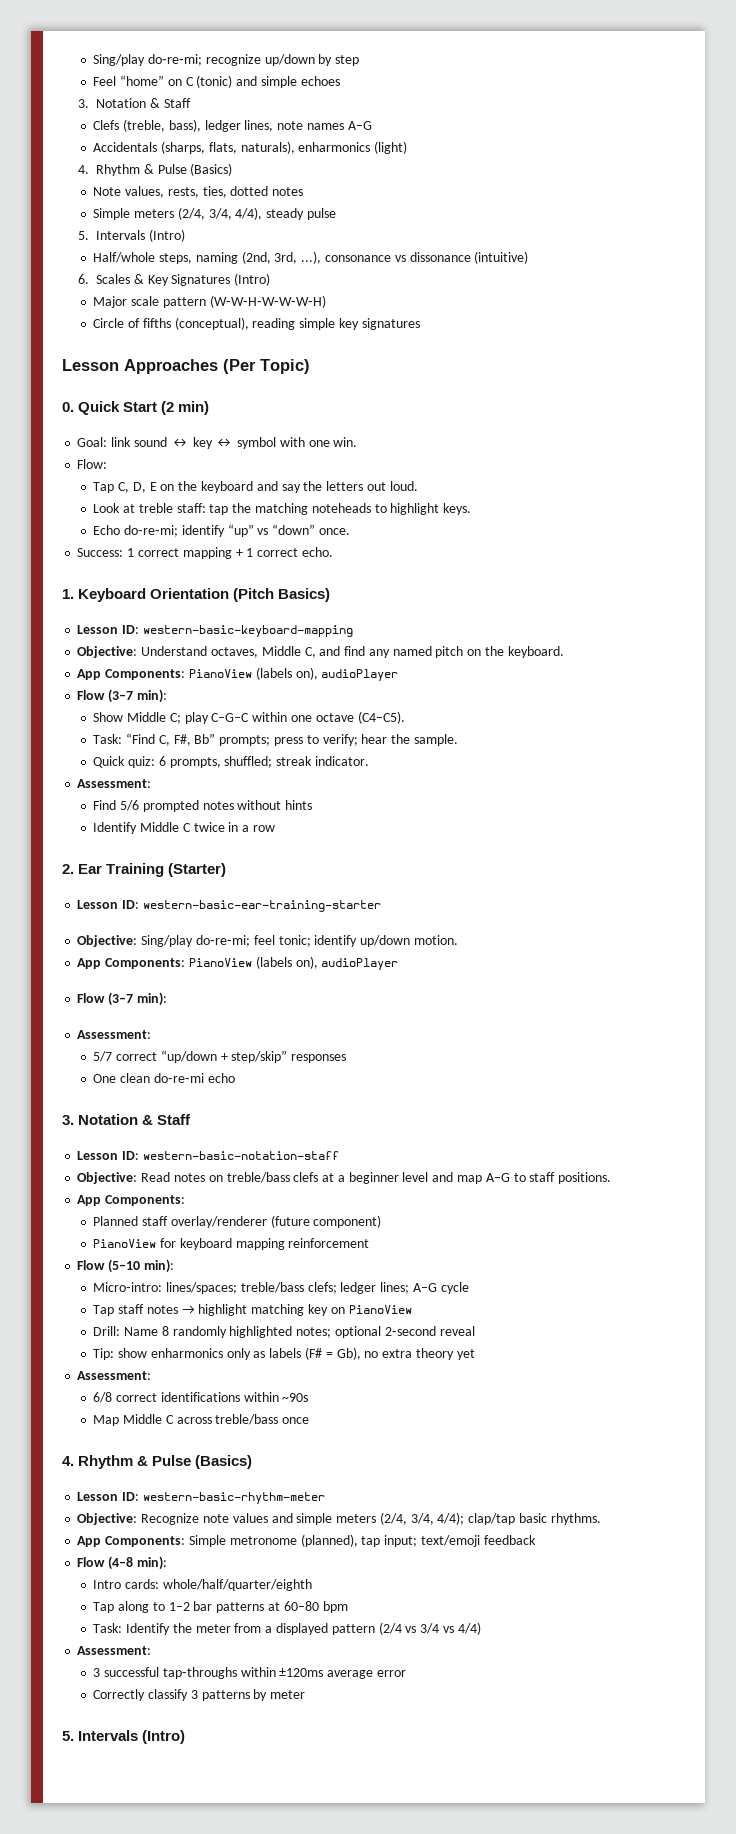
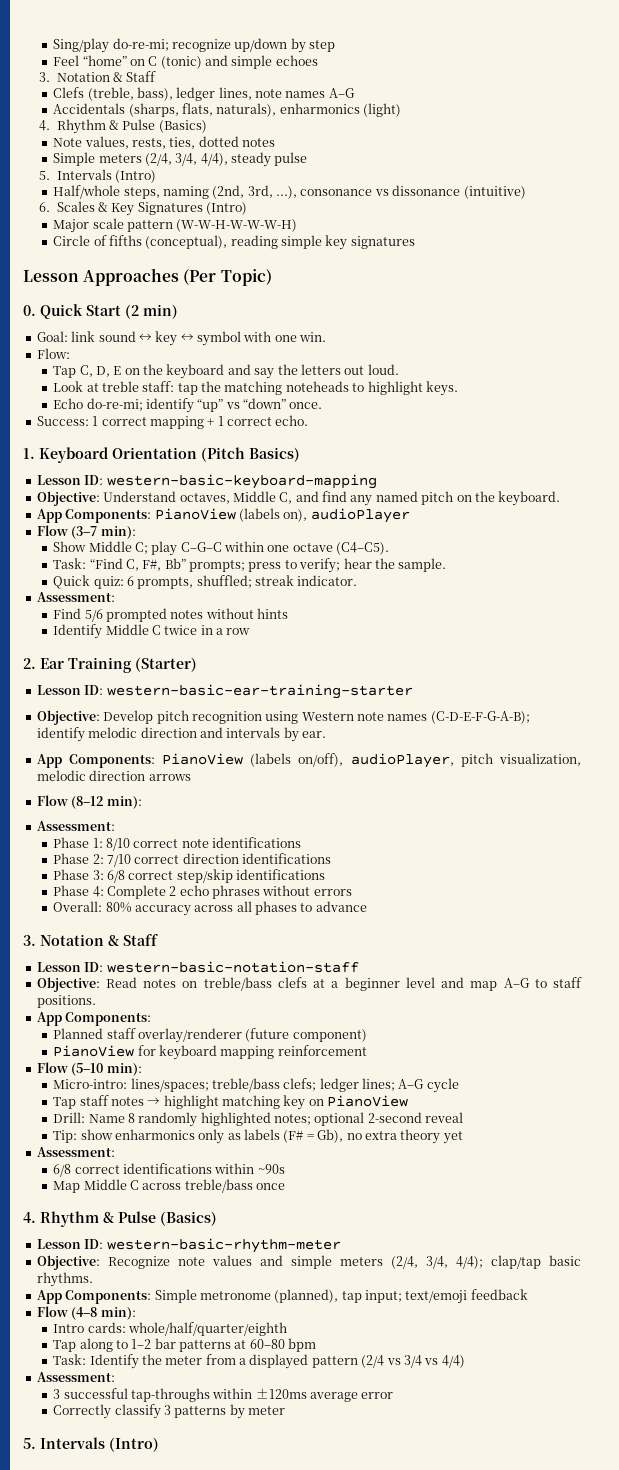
- Objective: Sing/play do‑re‑mi; feel tonic; identify up/down motion.
- App Components: PianoView (labels on), audioPlayer
- Flow (3–7 min):
+ Objective: Develop pitch recognition using Western note names (C-D-E-F-G-A-B); identify melodic direction and intervals by ear.
+ App Components: PianoView (labels on/off), audioPlayer, pitch visualization, melodic direction arrows
+ Flow (8–12 min):
- 5/7 correct “up/down + step/skip” responses
- One clean do‑re‑mi echo
+ Phase 1: 8/10 correct note identifications
+ Phase 2: 7/10 correct direction identifications
+ Phase 3: 6/8 correct step/skip identifications
+ Phase 4: Complete 2 echo phrases without errors
+ Overall: 80% accuracy across all phases to advance

